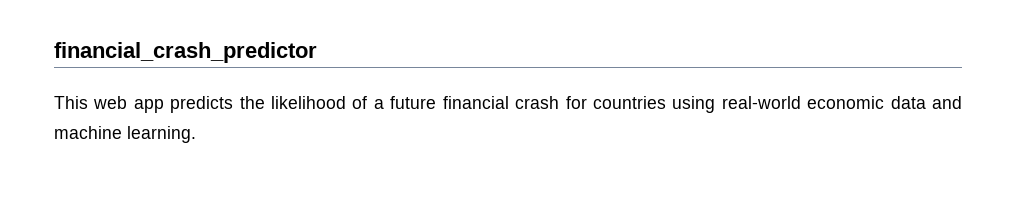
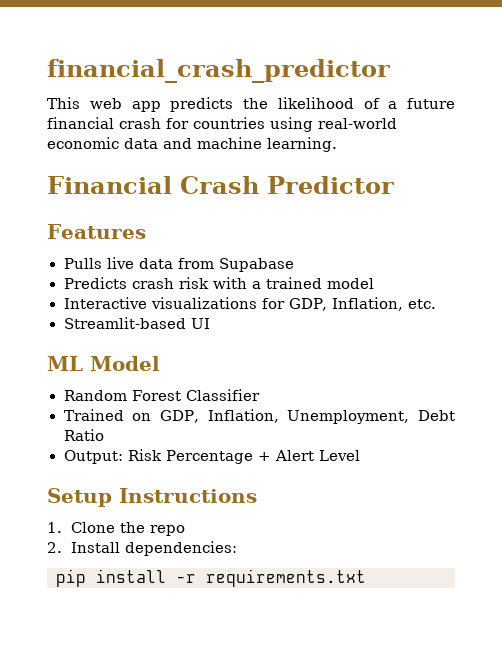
+ Financial Crash Predictor
+ Features
+ Pulls live data from Supabase
+ Predicts crash risk with a trained model
+ Interactive visualizations for GDP, Inflation, etc.
+ Streamlit-based UI
+ ML Model
+ Random Forest Classifier
+ Trained on GDP, Inflation, Unemployment, Debt Ratio
+ Output: Risk Percentage + Alert Level
+ Setup Instructions
+ 1. Clone the repo
+ 2. Install dependencies:
+ pip install -r requirements.txt

